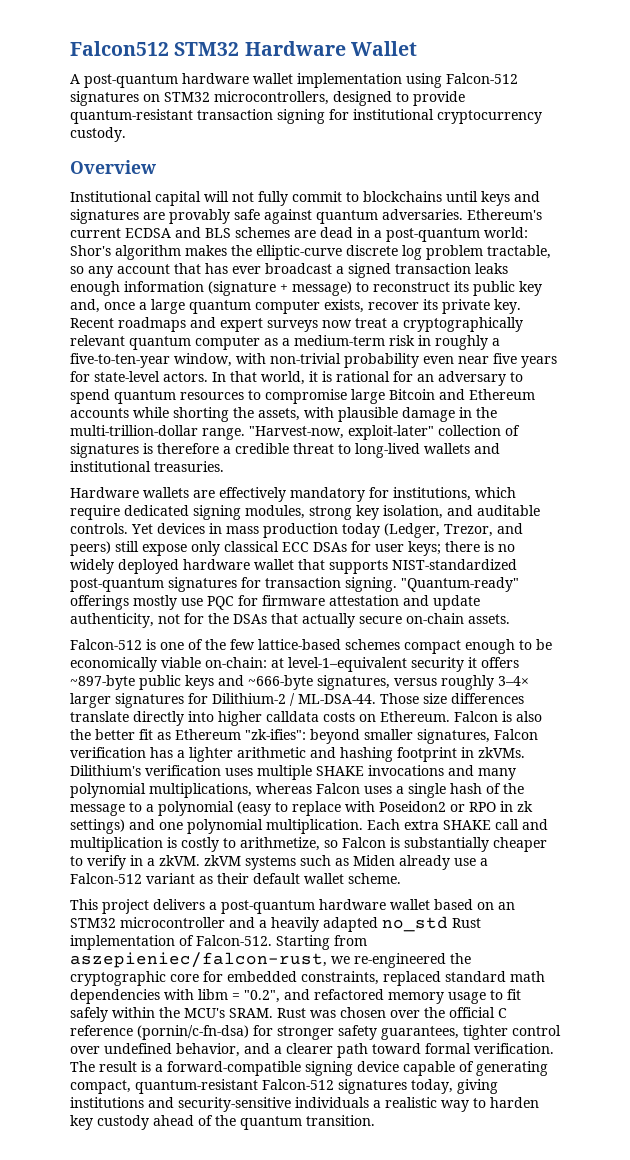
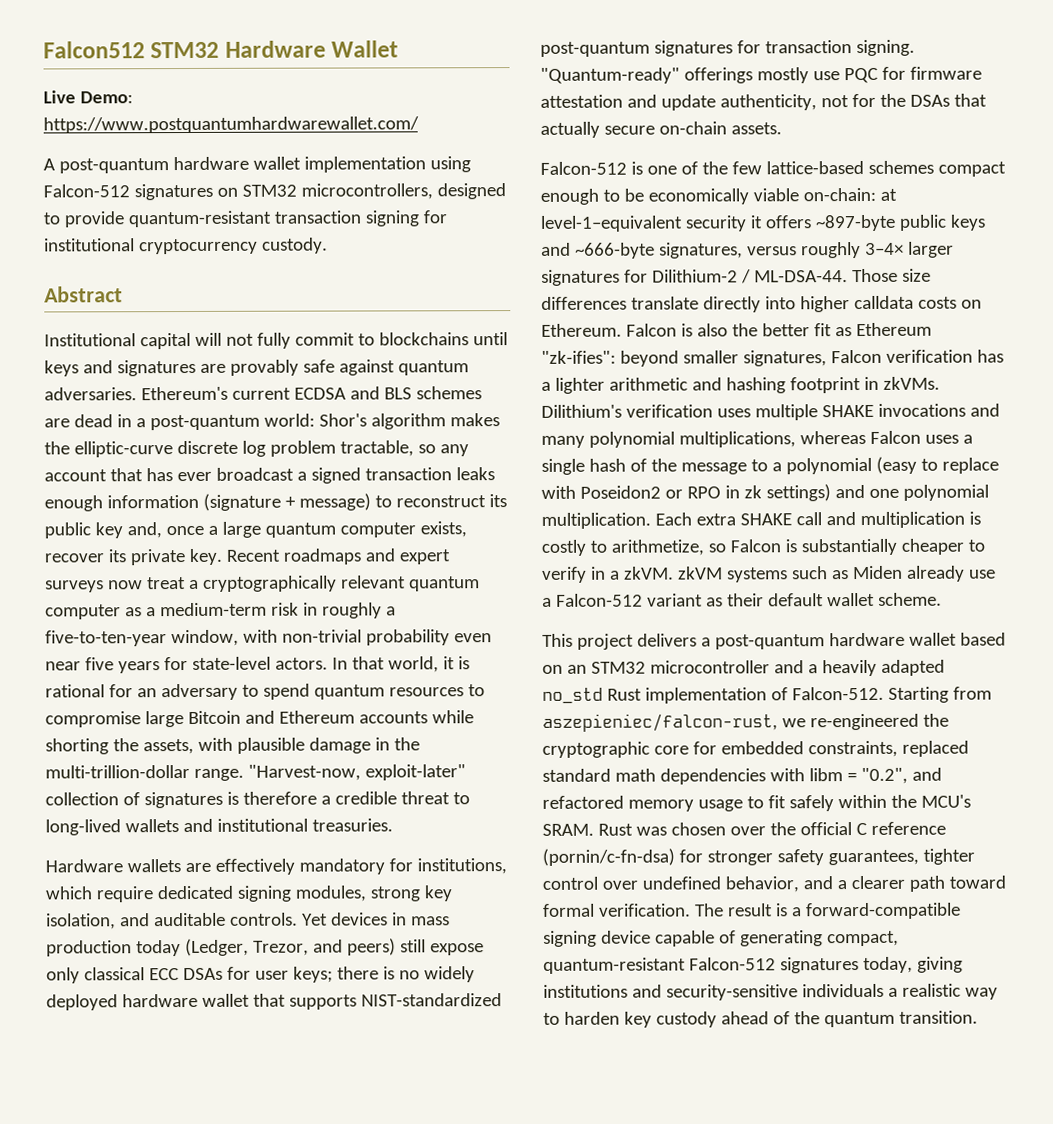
+ Live Demo: https://www.postquantumhardwarewallet.com/
- Overview
+ Abstract

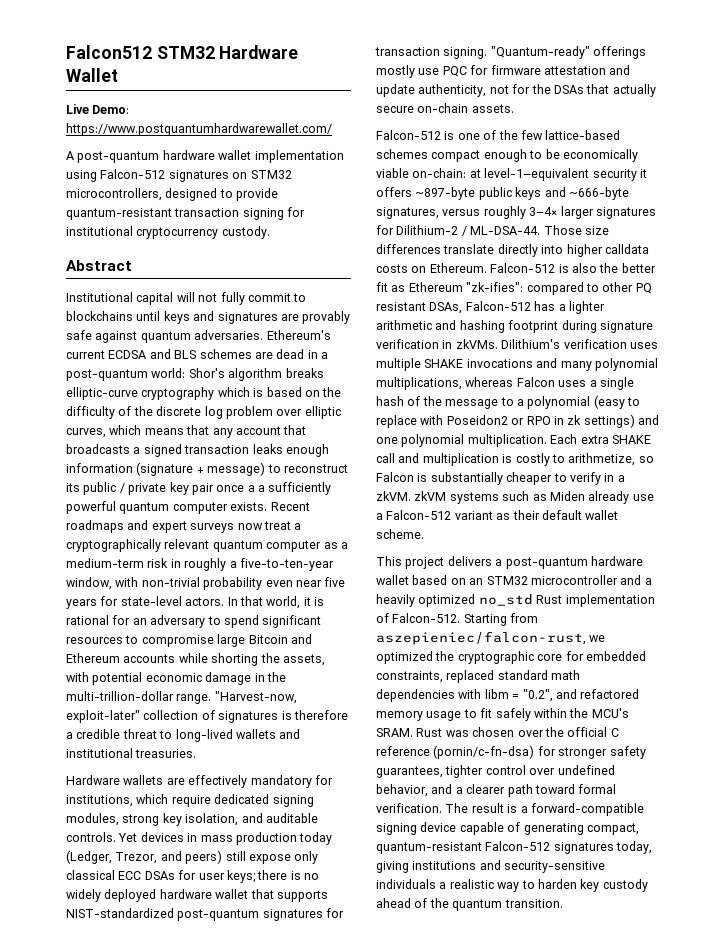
- Ethereum's current ECDSA and BLS schemes are dead in a post-quantum world: Shor's algorithm makes the elliptic-curve discrete log problem tractable, so any account that has ever broadcast a signed transaction leaks enough information (signature + message) to reconstruct its public key and, once a large quantum computer exists, recover its private key.
+ Ethereum's current ECDSA and BLS schemes are dead in a post-quantum world: Shor's algorithm breaks elliptic-curve cryptography which is based on the difficulty of the discrete log problem over elliptic curves, which means that any account that broadcasts a signed transaction leaks enough information (signature + message) to reconstruct its public / private key pair once a a sufficiently powerful quantum computer exists.
- In that world, it is rational for an adversary to spend quantum resources to compromise large Bitcoin and Ethereum accounts while shorting the assets, with plausible damage in the multi-trillion-dollar range.
+ In that world, it is rational for an adversary to spend significant resources to compromise large Bitcoin and Ethereum accounts while shorting the assets, with potential economic damage in the multi-trillion-dollar range.
- Falcon is also the better fit as Ethereum "zk-ifies": beyond smaller signatures, Falcon verification has a lighter arithmetic and hashing footprint in zkVMs.
+ Falcon-512 is also the better fit as Ethereum "zk-ifies": compared to other PQ resistant DSAs, Falcon-512 has a lighter arithmetic and hashing footprint during signature verification in zkVMs.
- This project delivers a post-quantum hardware wallet based on an STM32 microcontroller and a heavily adapted no_std Rust implementation of Falcon-512.
+ This project delivers a post-quantum hardware wallet based on an STM32 microcontroller and a heavily optimized no_std Rust implementation of Falcon-512.
- Starting from aszepieniec/falcon-rust, we re-engineered the cryptographic core for embedded constraints, replaced standard math dependencies with libm = "0.2", and refactored memory usage to fit safely within the MCU's SRAM.
+ Starting from aszepieniec/falcon-rust, we optimized the cryptographic core for embedded constraints, replaced standard math dependencies with libm = "0.2", and refactored memory usage to fit safely within the MCU's SRAM.

